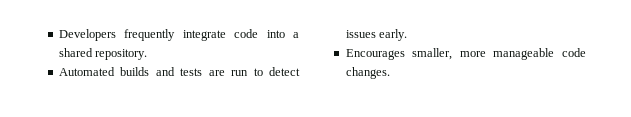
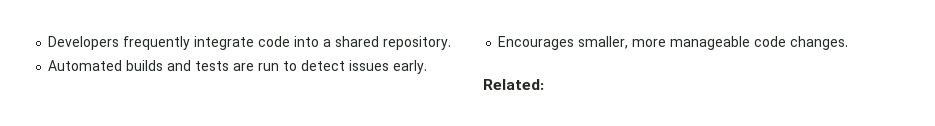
+ Related:

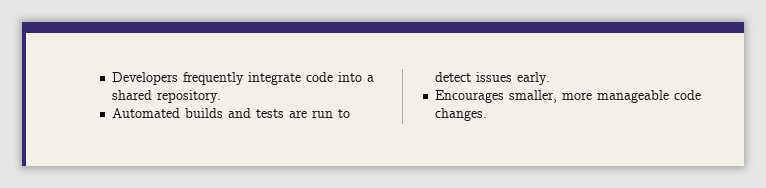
- Related:

